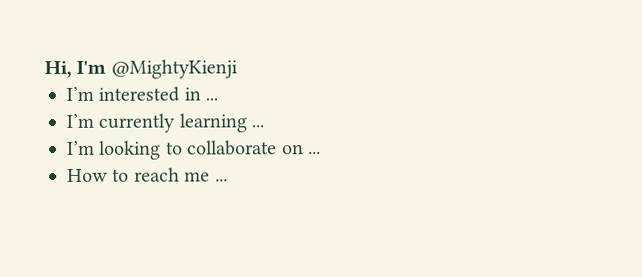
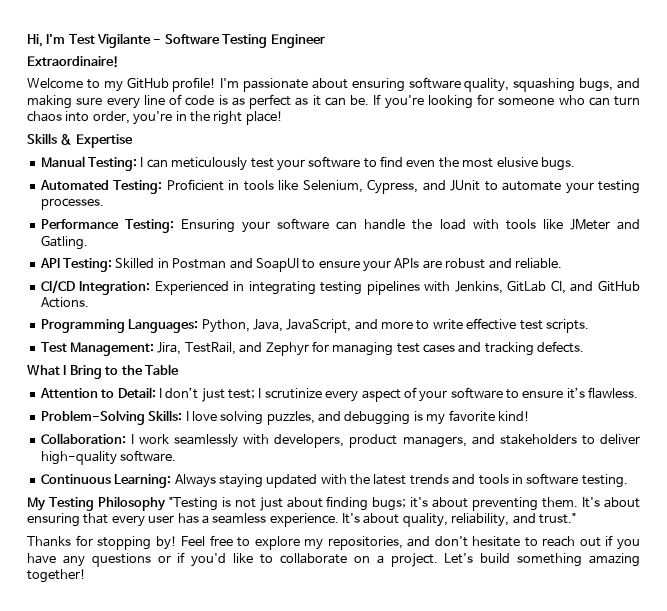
- Hi, I'm @MightyKienji
- I’m interested in ...
- I’m currently learning ...
- I’m looking to collaborate on ...
- How to reach me ...
+ Hi, I'm Test Vigilante - Software Testing Engineer
+ Extraordinaire!
+ Welcome to my GitHub profile! I'm passionate about ensuring software quality, squashing bugs, and making sure every line of code is as perfect as it can be. If you're looking for someone who can turn chaos into order, you're in the right place!
+ Skills & Expertise
+ Manual Testing: I can meticulously test your software to find even the most elusive bugs.
+ Automated Testing: Proficient in tools like Selenium, Cypress, and JUnit to automate your testing processes.
+ Performance Testing: Ensuring your software can handle the load with tools like JMeter and Gatling.
+ API Testing: Skilled in Postman and SoapUI to ensure your APIs are robust and reliable.
+ CI/CD Integration: Experienced in integrating testing pipelines with Jenkins, GitLab CI, and GitHub Actions.
+ Programming Languages: Python, Java, JavaScript, and more to write effective test scripts.
+ Test Management: Jira, TestRail, and Zephyr for managing test cases and tracking defects.
+ What I Bring to the Table
+ Attention to Detail: I don’t just test; I scrutinize every aspect of your software to ensure it’s flawless.
+ Problem-Solving Skills: I love solving puzzles, and debugging is my favorite kind!
+ Collaboration: I work seamlessly with developers, product managers, and stakeholders to deliver high-quality software.
+ Continuous Learning: Always staying updated with the latest trends and tools in software testing.
+ My Testing Philosophy "Testing is not just about finding bugs; it's about preventing them. It's about ensuring that every user has a seamless experience. It's about quality, reliability, and trust."
+ Thanks for stopping by! Feel free to explore my repositories, and don't hesitate to reach out if you have any questions or if you'd like to collaborate on a project. Let's build something amazing together!

